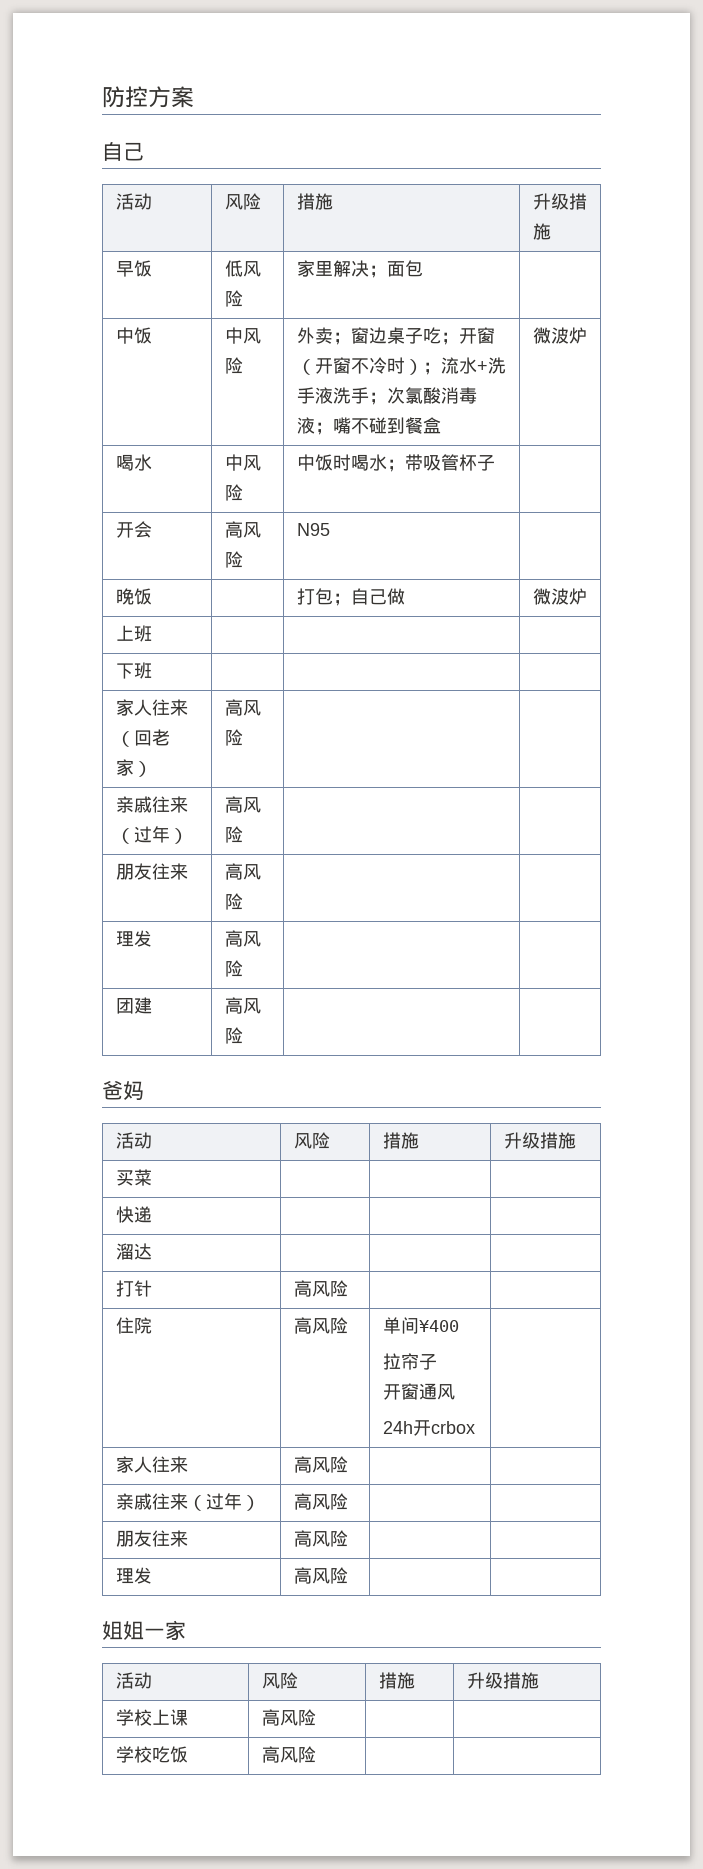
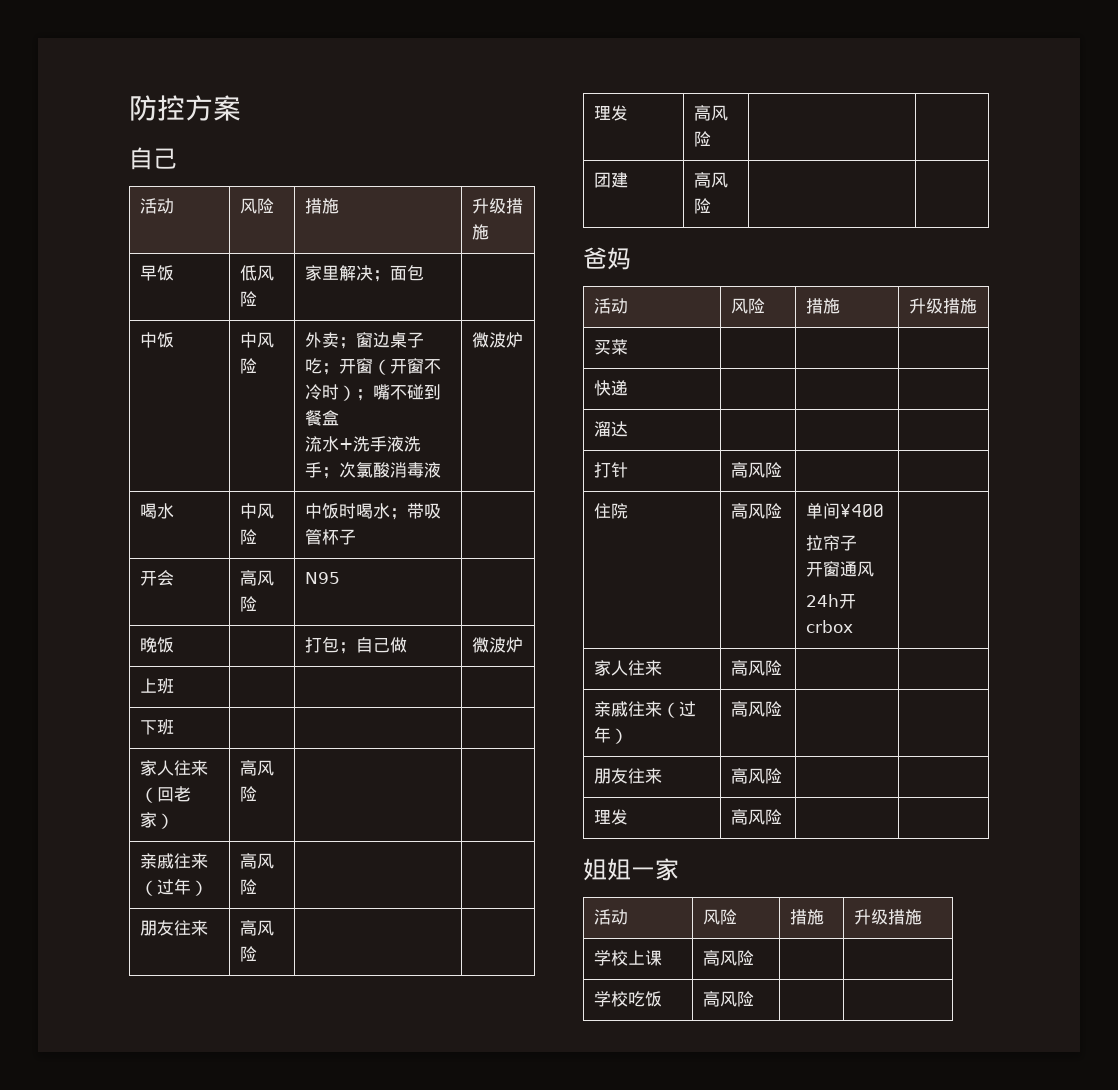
- 中饭 | 中风险 | 外卖；窗边桌子吃；开窗（开窗不冷时）；流水+洗手液洗手；次氯酸消毒液；嘴不碰到餐盒 | 微波炉
+ 中饭 | 中风险 | 外卖；窗边桌子吃；开窗（开窗不冷时）；嘴不碰到餐盒
+ 流水+洗手液洗手；次氯酸消毒液 | 微波炉

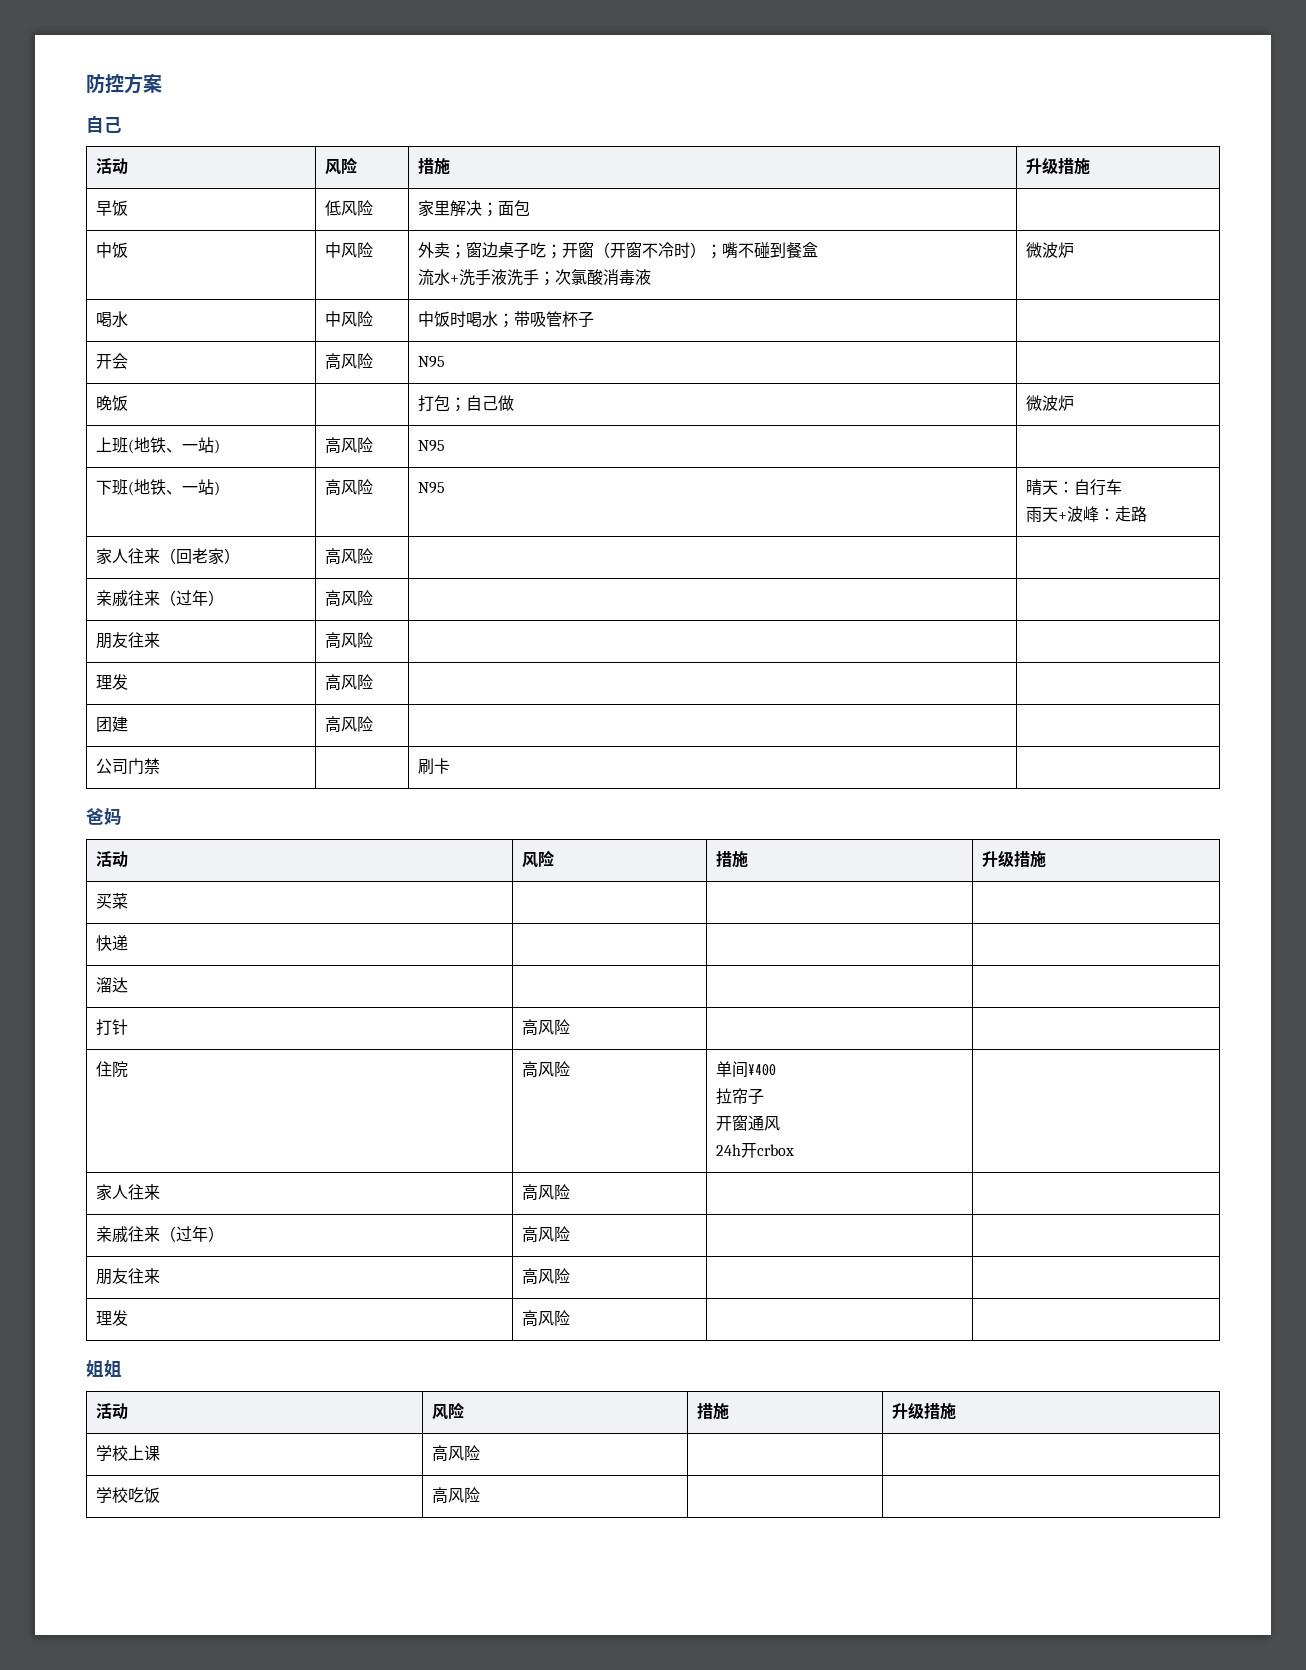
- 上班 | | |
- 下班 | | |
+ 上班(地铁、一站) | 高风险 | N95 |
+ 下班(地铁、一站) | 高风险 | N95 | 晴天：自行车
+ 雨天+波峰：走路
+ 公司门禁 | | 刷卡 |
- 姐姐一家
+ 姐姐

